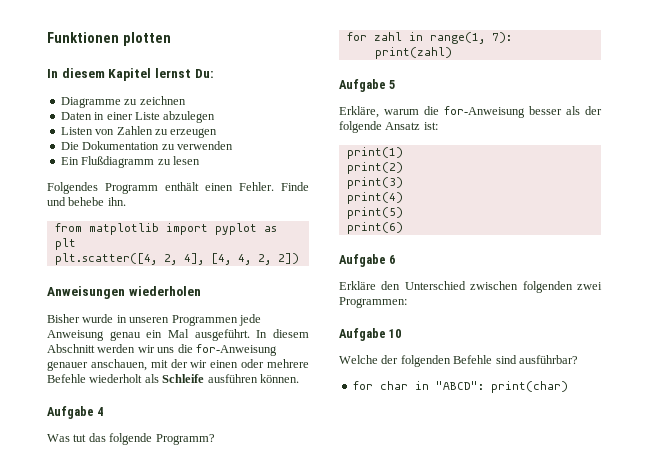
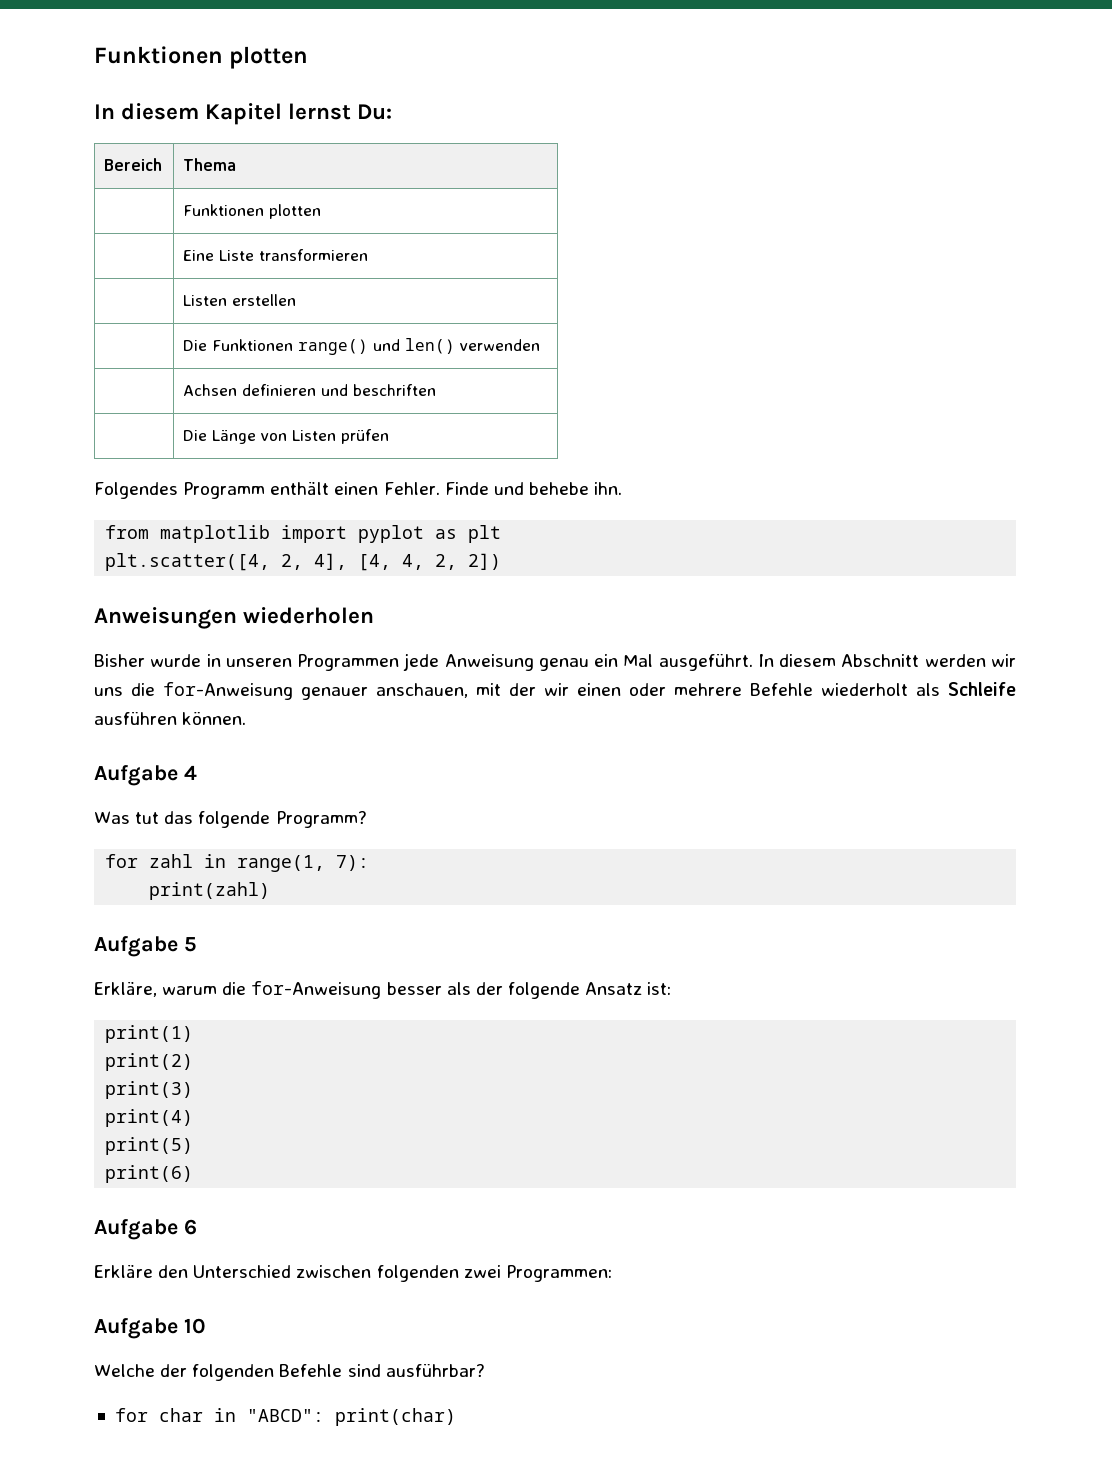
- Diagramme zu zeichnen
- Daten in einer Liste abzulegen
- Listen von Zahlen zu erzeugen
- Die Dokumentation zu verwenden
- Ein Flußdiagramm zu lesen
+ Bereich | Thema
+ | Funktionen plotten
+ | Eine Liste transformieren
+ | Listen erstellen
+ | Die Funktionen range() und len() verwenden
+ | Achsen definieren und beschriften
+ | Die Länge von Listen prüfen

